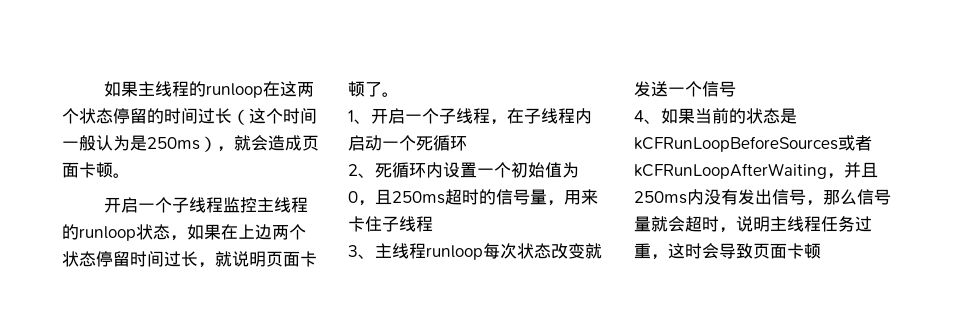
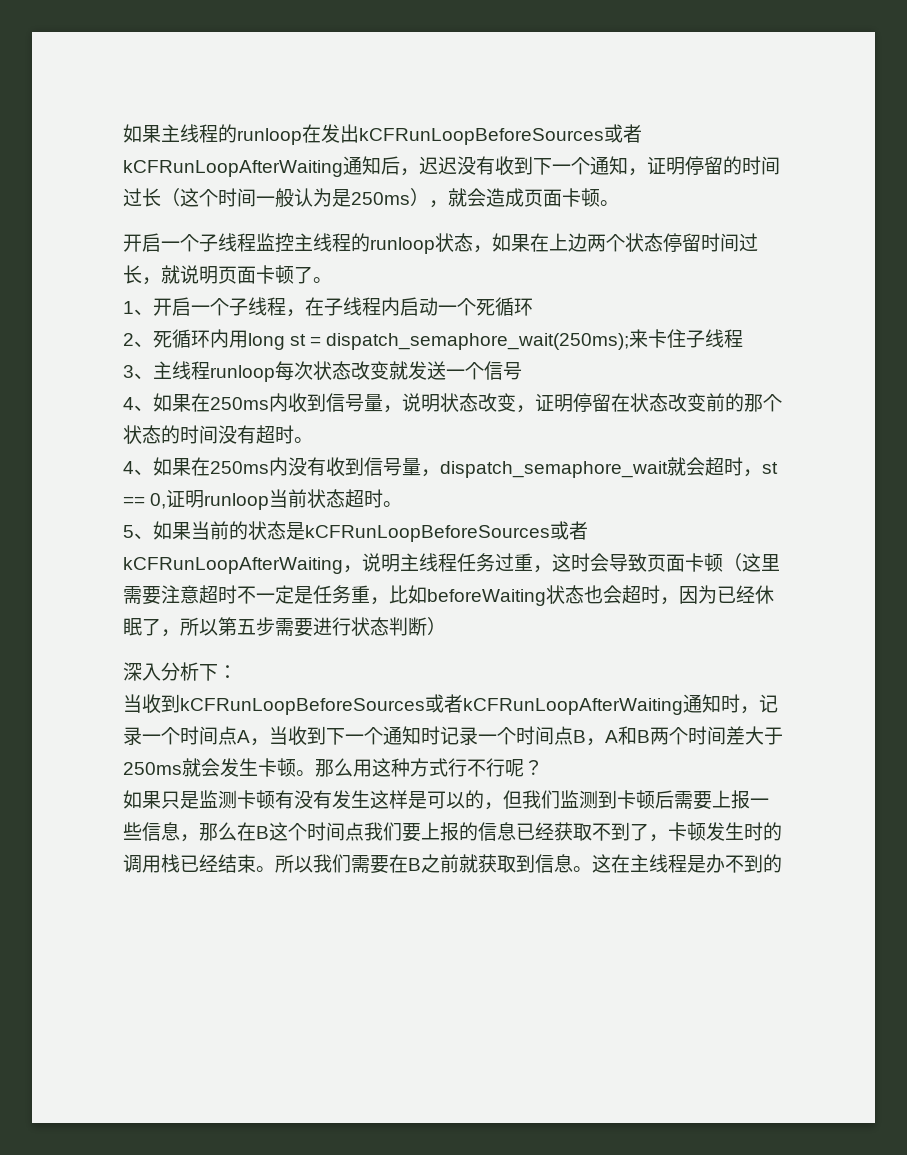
- 如果主线程的runloop在这两个状态停留的时间过长（这个时间一般认为是250ms），就会造成页面卡顿。
+ 如果主线程的runloop在发出kCFRunLoopBeforeSources或者kCFRunLoopAfterWaiting通知后，迟迟没有收到下一个通知，证明停留的时间过长（这个时间一般认为是250ms），就会造成页面卡顿。
- 2、死循环内设置一个初始值为0，且250ms超时的信号量，用来卡住子线程
+ 2、死循环内用long st = dispatch_semaphore_wait(250ms);来卡住子线程
- 4、如果当前的状态是kCFRunLoopBeforeSources或者kCFRunLoopAfterWaiting，并且250ms内没有发出信号，那么信号量就会超时，说明主线程任务过重，这时会导致页面卡顿
+ 4、如果在250ms内收到信号量，说明状态改变，证明停留在状态改变前的那个状态的时间没有超时。
+ 4、如果在250ms内没有收到信号量，dispatch_semaphore_wait就会超时，st == 0,证明runloop当前状态超时。
+ 5、如果当前的状态是kCFRunLoopBeforeSources或者kCFRunLoopAfterWaiting，说明主线程任务过重，这时会导致页面卡顿（这里需要注意超时不一定是任务重，比如beforeWaiting状态也会超时，因为已经休眠了，所以第五步需要进行状态判断）
+ 深入分析下：
+ 当收到kCFRunLoopBeforeSources或者kCFRunLoopAfterWaiting通知时，记录一个时间点A，当收到下一个通知时记录一个时间点B，A和B两个时间差大于250ms就会发生卡顿。那么用这种方式行不行呢？
+ 如果只是监测卡顿有没有发生这样是可以的，但我们监测到卡顿后需要上报一些信息，那么在B这个时间点我们要上报的信息已经获取不到了，卡顿发生时的调用栈已经结束。所以我们需要在B之前就获取到信息。这在主线程是办不到的

